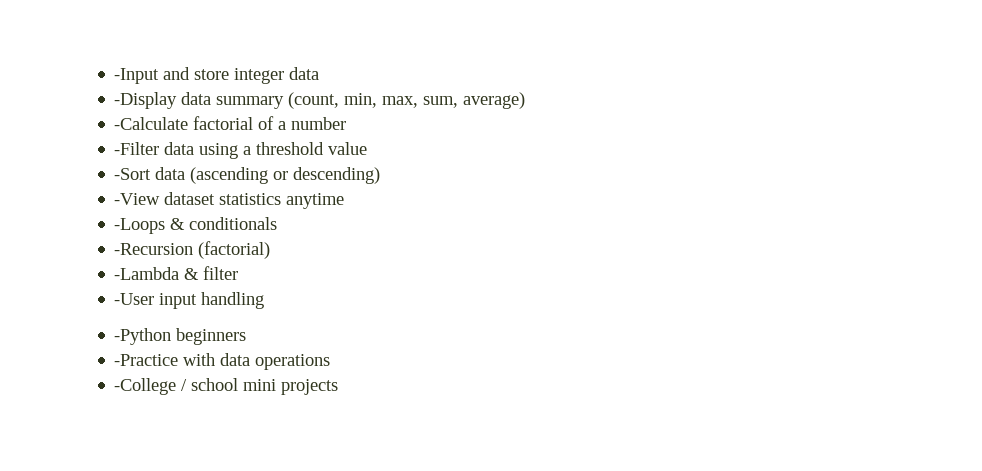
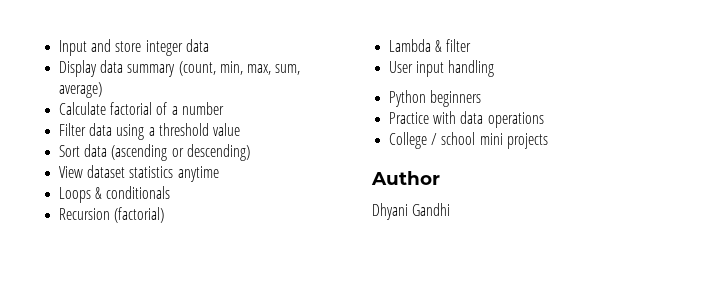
- -Input and store integer data
+ Input and store integer data
- -Display data summary (count, min, max, sum, average)
+ Display data summary (count, min, max, sum, average)
- -Calculate factorial of a number
+ Calculate factorial of a number
- -Filter data using a threshold value
+ Filter data using a threshold value
- -Sort data (ascending or descending)
+ Sort data (ascending or descending)
- -View dataset statistics anytime
+ View dataset statistics anytime
- -Loops & conditionals
+ Loops & conditionals
- -Recursion (factorial)
+ Recursion (factorial)
- -Lambda & filter
+ Lambda & filter
- -User input handling
+ User input handling
- -Python beginners
+ Python beginners
- -Practice with data operations
+ Practice with data operations
- -College / school mini projects
+ College / school mini projects
+ Author
+ Dhyani Gandhi

